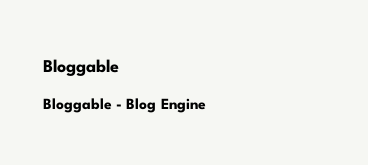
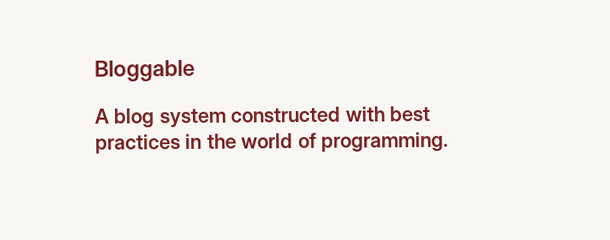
- Bloggable - Blog Engine
+ A blog system constructed with best practices in the world of programming.

